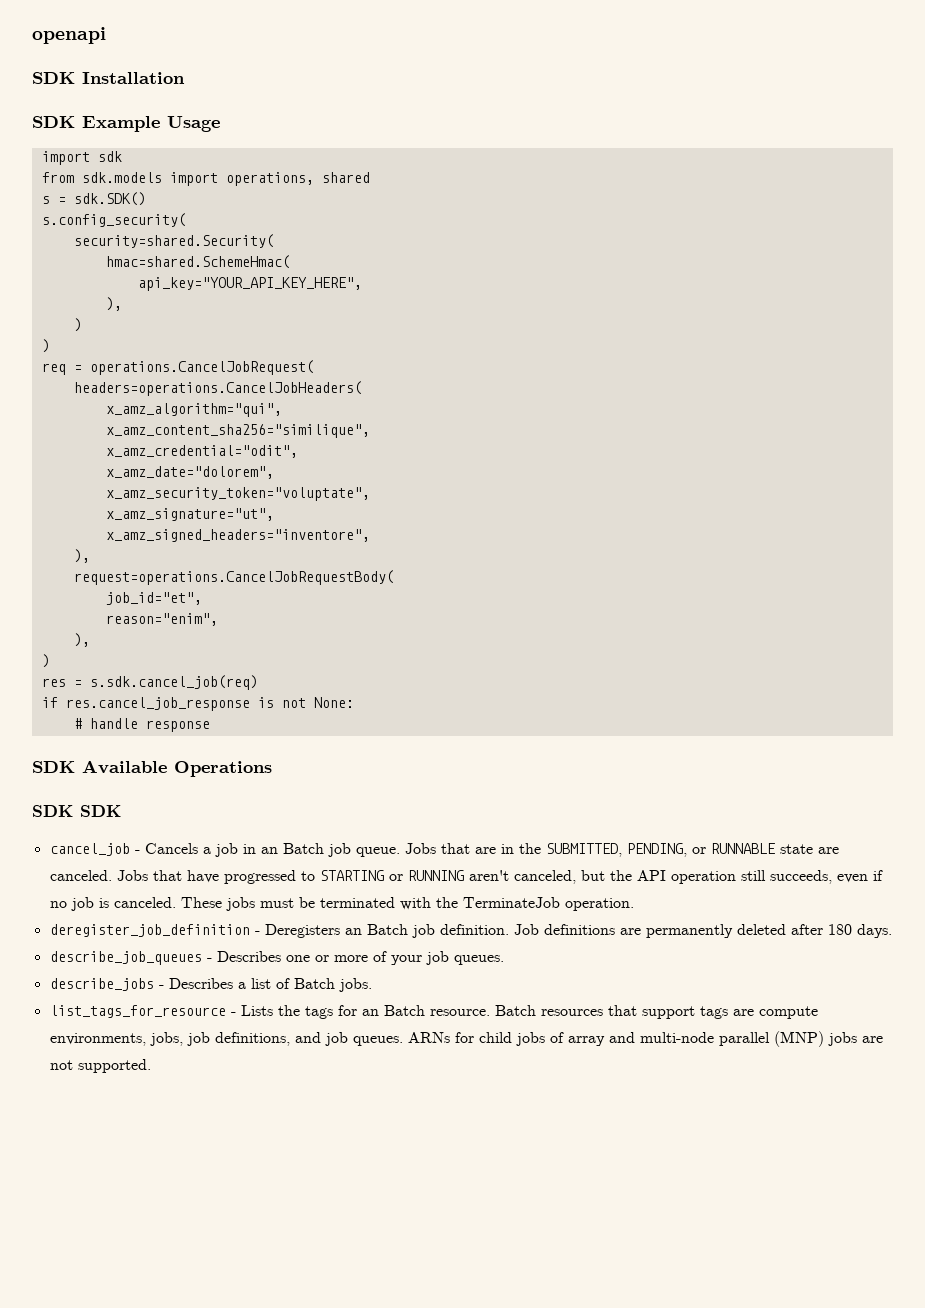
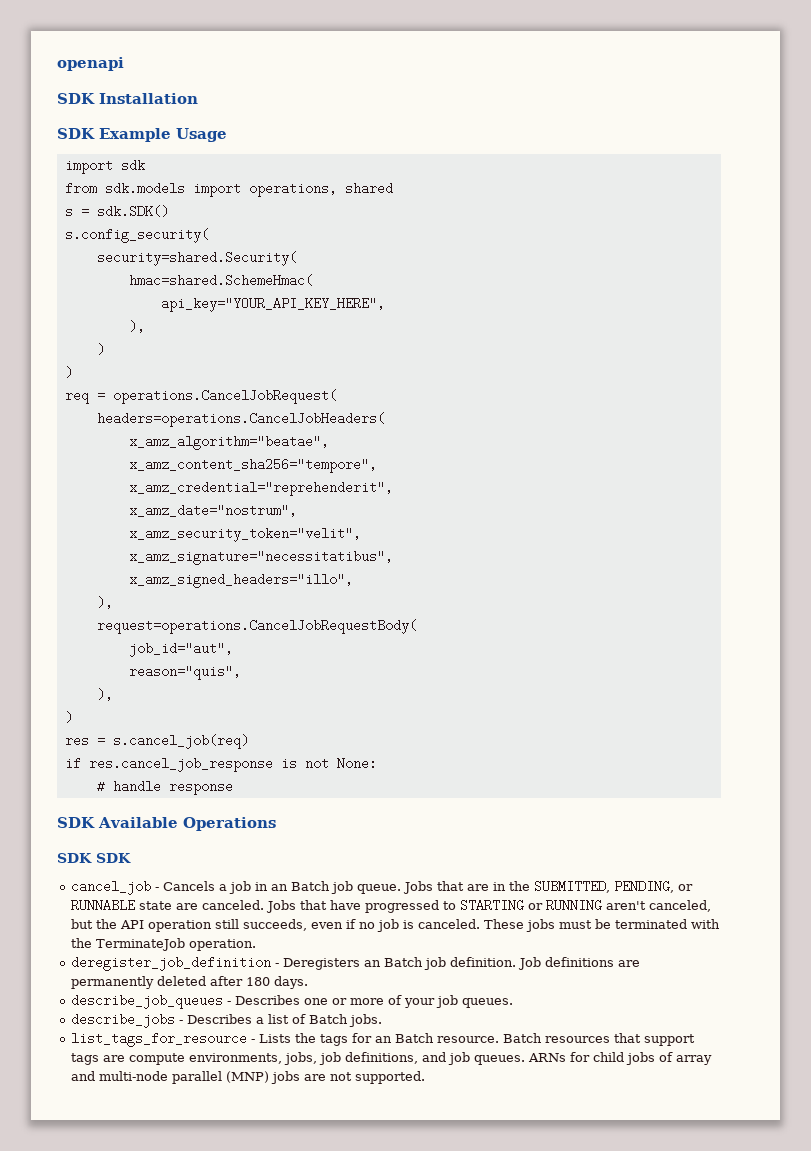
- x_amz_algorithm="qui",
- x_amz_content_sha256="similique",
- x_amz_credential="odit",
- x_amz_date="dolorem",
- x_amz_security_token="voluptate",
- x_amz_signature="ut",
- x_amz_signed_headers="inventore",
+ x_amz_algorithm="beatae",
+ x_amz_content_sha256="tempore",
+ x_amz_credential="reprehenderit",
+ x_amz_date="nostrum",
+ x_amz_security_token="velit",
+ x_amz_signature="necessitatibus",
+ x_amz_signed_headers="illo",
- job_id="et",
- reason="enim",
+ job_id="aut",
+ reason="quis",
- res = s.sdk.cancel_job(req)
+ res = s.cancel_job(req)

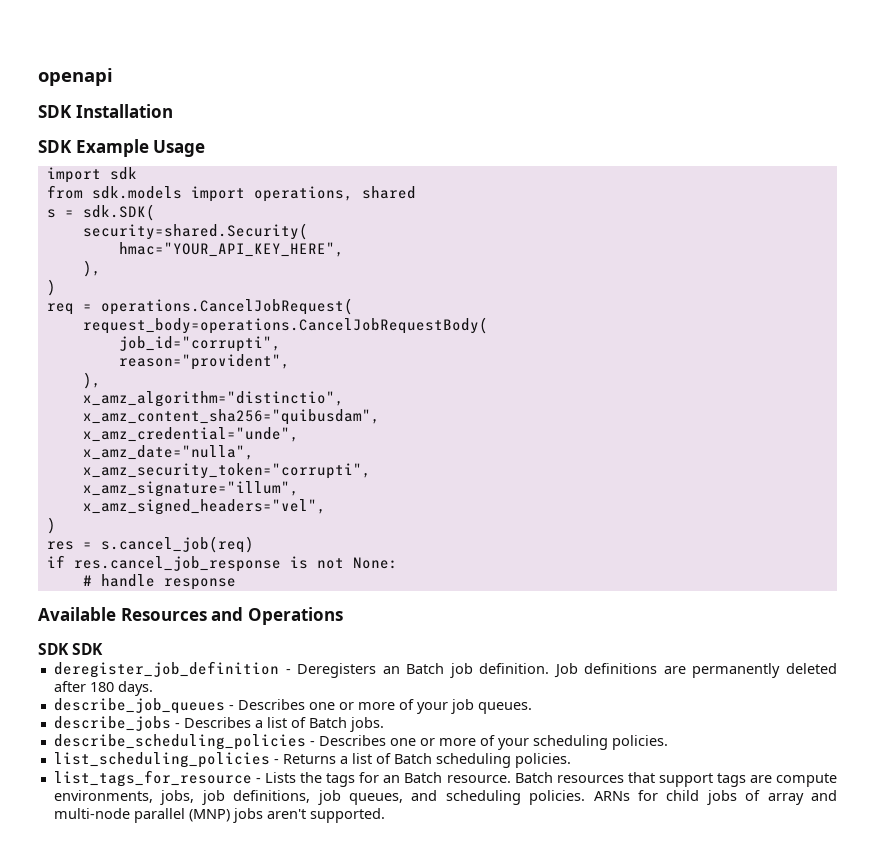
- s = sdk.SDK()
- s.config_security(
+ s = sdk.SDK(
- hmac=shared.SchemeHmac(
- api_key="YOUR_API_KEY_HERE",
+ hmac="YOUR_API_KEY_HERE",
  ),
- )
- headers=operations.CancelJobHeaders(
- x_amz_algorithm="beatae",
- x_amz_content_sha256="tempore",
- x_amz_credential="reprehenderit",
- x_amz_date="nostrum",
- x_amz_security_token="velit",
- x_amz_signature="necessitatibus",
- x_amz_signed_headers="illo",
+ request_body=operations.CancelJobRequestBody(
+ job_id="corrupti",
+ reason="provident",
  ),
- request=operations.CancelJobRequestBody(
- job_id="aut",
- reason="quis",
- ),
+ x_amz_algorithm="distinctio",
+ x_amz_content_sha256="quibusdam",
+ x_amz_credential="unde",
+ x_amz_date="nulla",
+ x_amz_security_token="corrupti",
+ x_amz_signature="illum",
+ x_amz_signed_headers="vel",
- SDK Available Operations
+ Available Resources and Operations
- cancel_job - Cancels a job in an Batch job queue. Jobs that are in the SUBMITTED, PENDING, or RUNNABLE state are canceled. Jobs that have progressed to STARTING or RUNNING aren't canceled, but the API operation still succeeds, even if no job is canceled. These jobs must be terminated with the TerminateJob operation.
+ describe_scheduling_policies - Describes one or more of your scheduling policies.
+ list_scheduling_policies - Returns a list of Batch scheduling policies.
- Batch resources that support tags are compute environments, jobs, job definitions, and job queues.
+ Batch resources that support tags are compute environments, jobs, job definitions, job queues, and scheduling policies.
- ARNs for child jobs of array and multi-node parallel (MNP) jobs are not supported.
+ ARNs for child jobs of array and multi-node parallel (MNP) jobs aren't supported.

